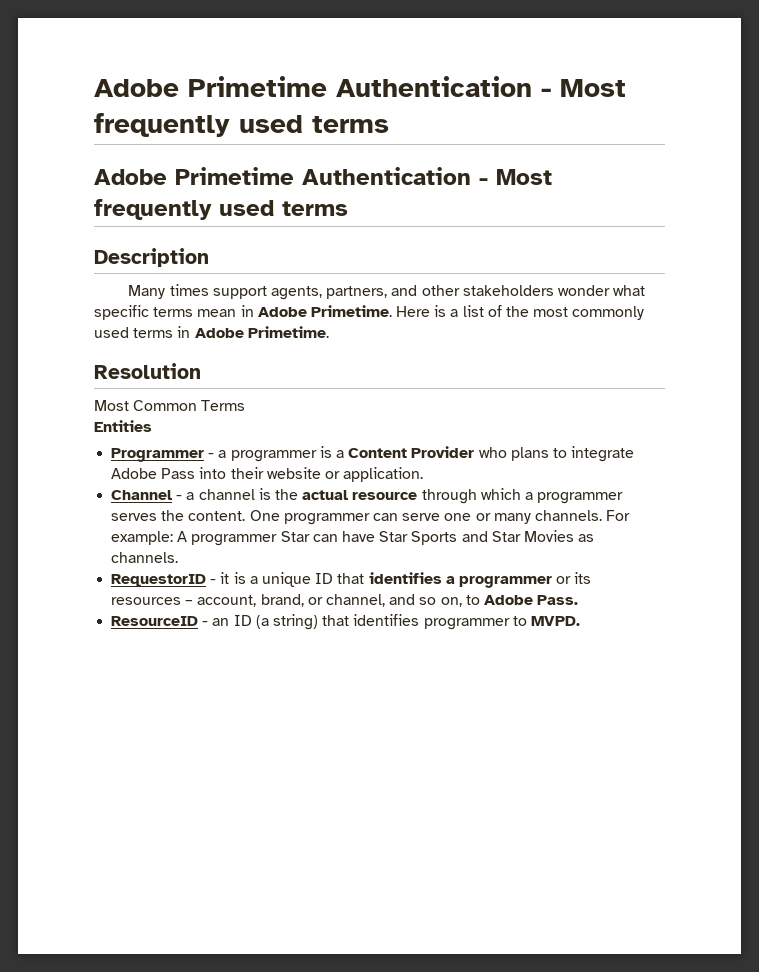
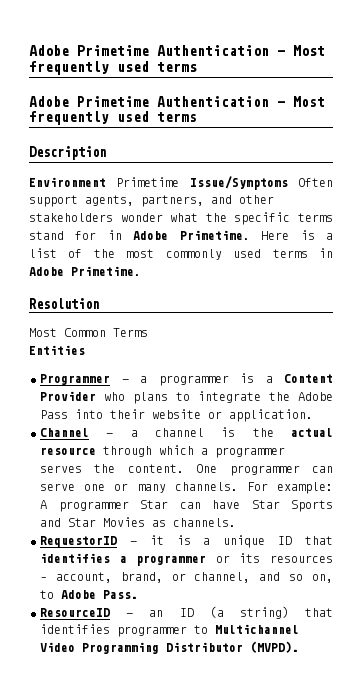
- Many times support agents, partners, and other stakeholders wonder what specific terms mean in Adobe Primetime.
+ Environment Primetime Issue/Symptoms Often support agents, partners, and other stakeholders wonder what the specific terms stand for in Adobe Primetime.
- Programmer - a programmer is a Content Provider who plans to integrate Adobe Pass into their website or application.
+ Programmer - a programmer is a Content Provider who plans to integrate the Adobe Pass into their website or application.
- ResourceID - an ID (a string) that identifies programmer to MVPD.
+ ResourceID - an ID (a string) that identifies programmer to Multichannel Video Programming Distributor (MVPD).

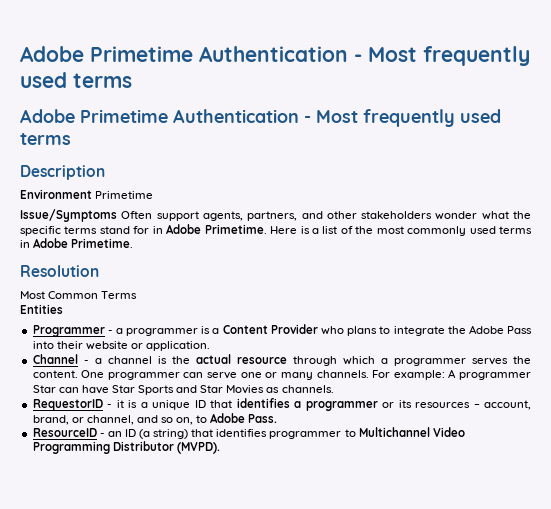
- Environment Primetime Issue/Symptoms Often support agents, partners, and other stakeholders wonder what the specific terms stand for in Adobe Primetime.
+ Environment Primetime
+ Issue/Symptoms Often support agents, partners, and other stakeholders wonder what the specific terms stand for in Adobe Primetime.

